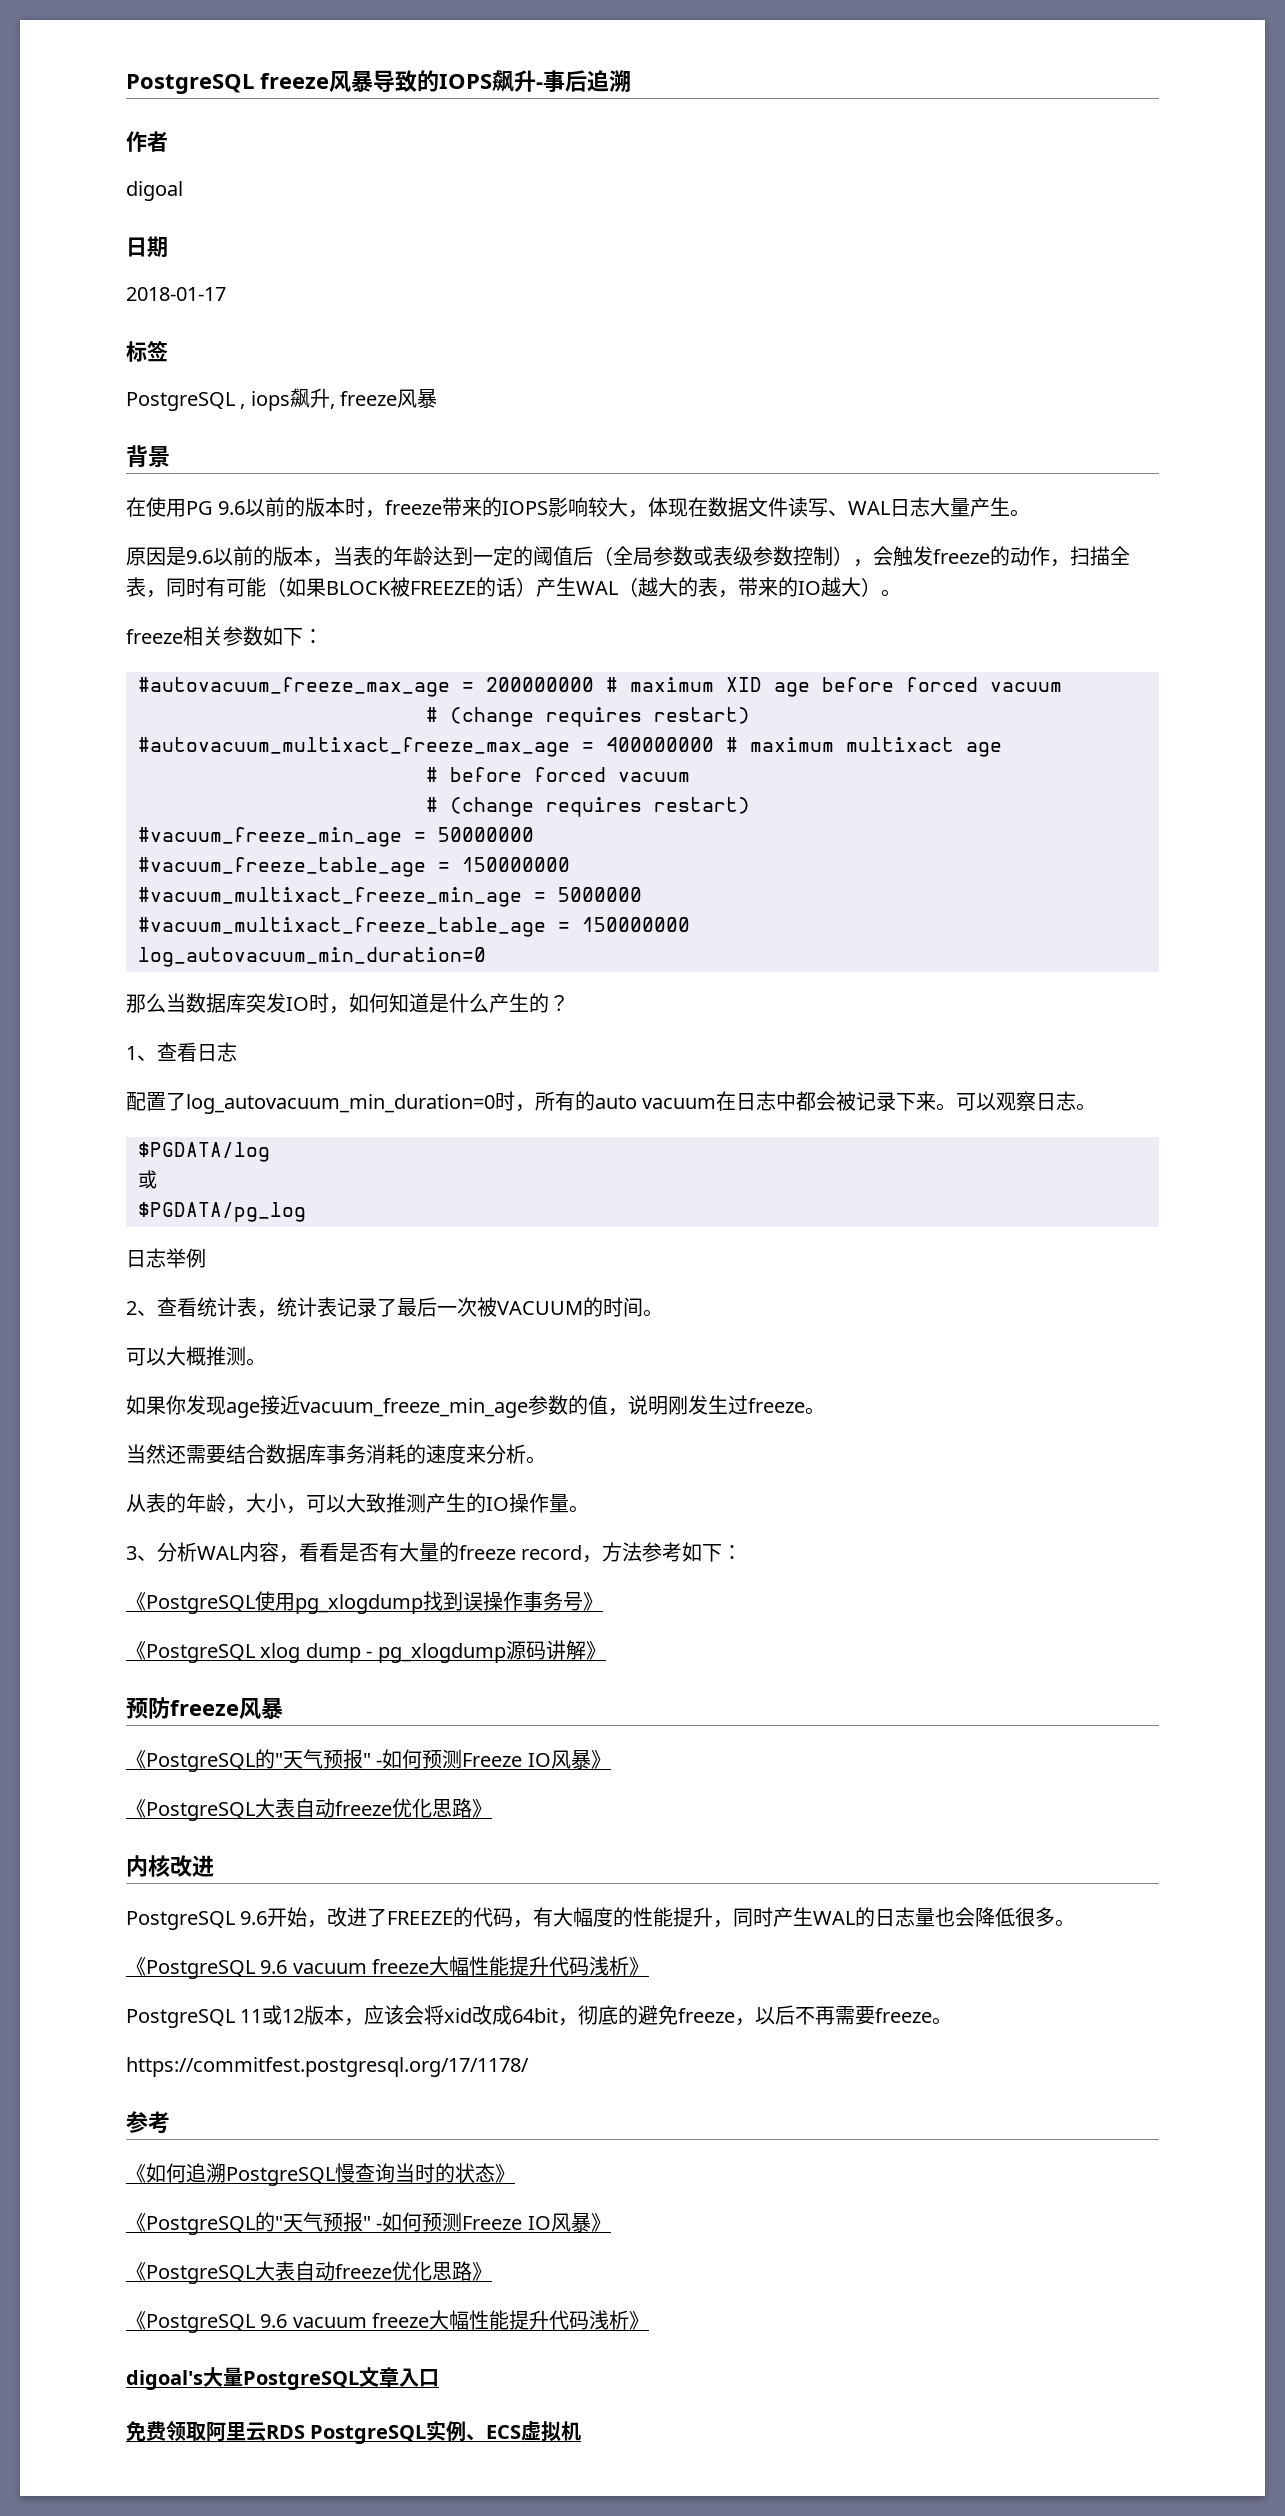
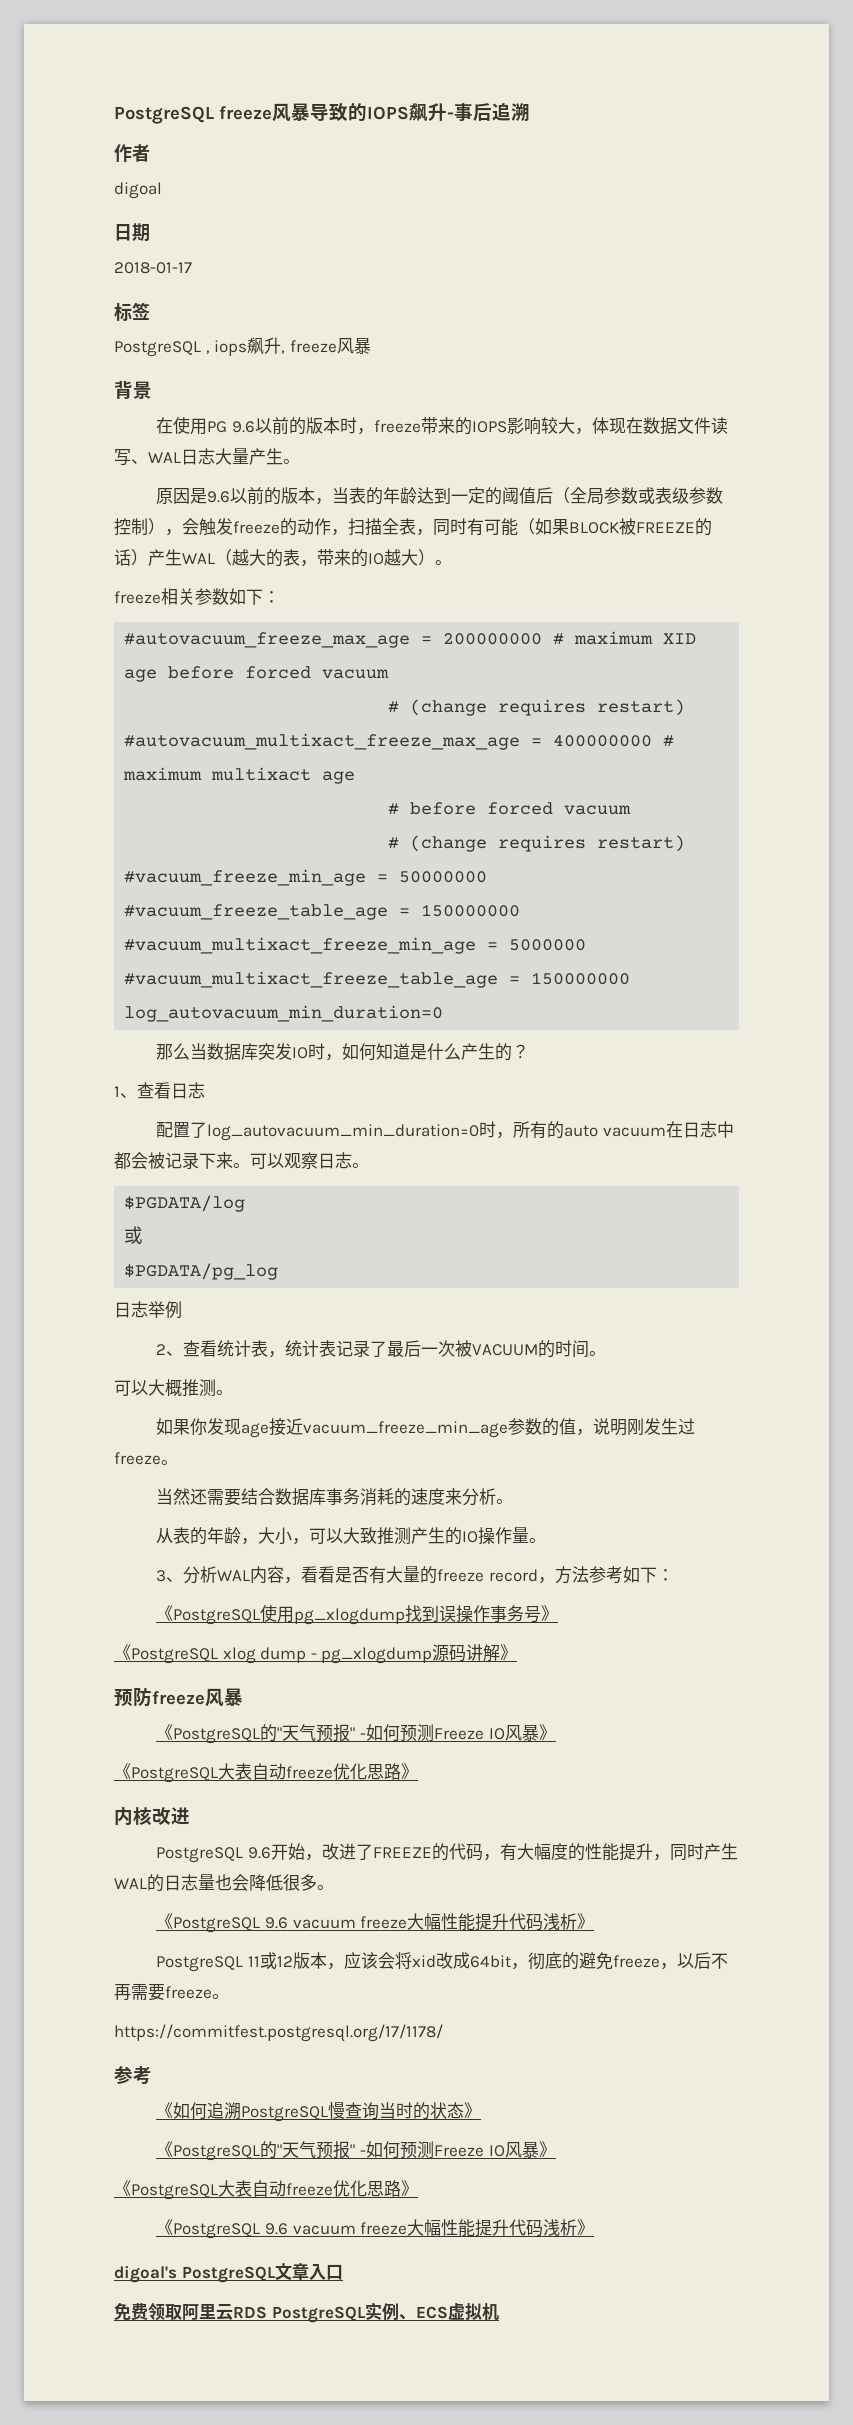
- digoal's大量PostgreSQL文章入口
+ digoal's PostgreSQL文章入口

